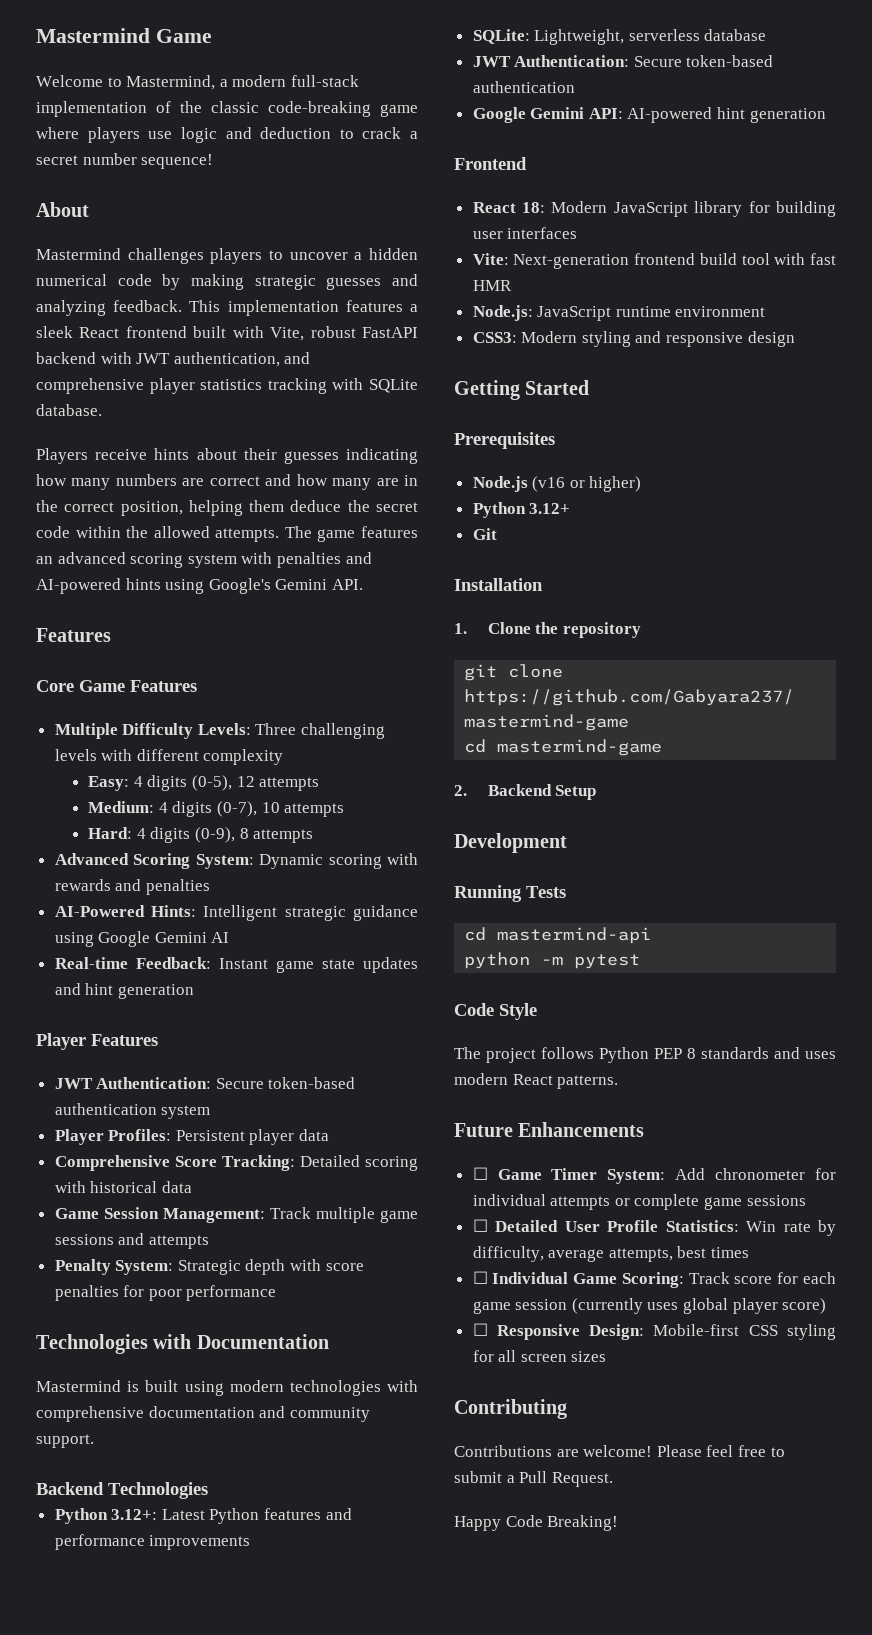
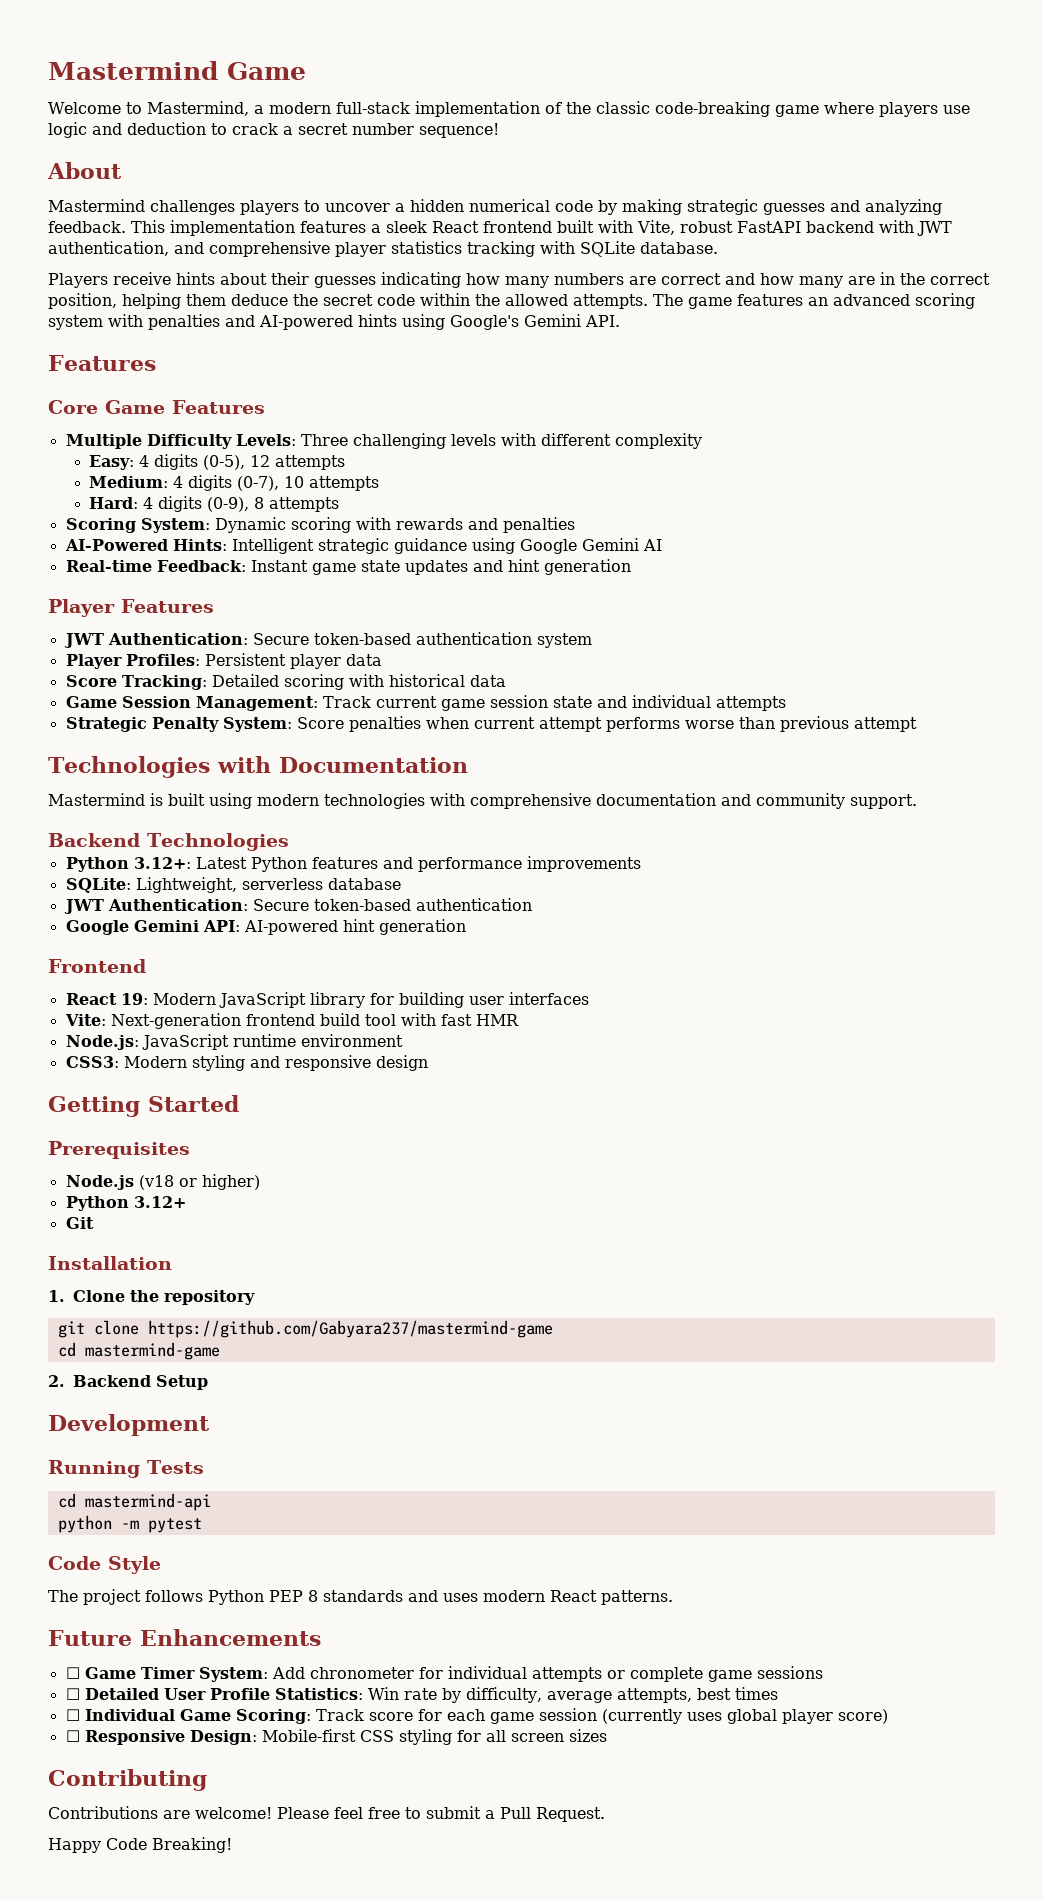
- Advanced Scoring System: Dynamic scoring with rewards and penalties
+ Scoring System: Dynamic scoring with rewards and penalties
- Comprehensive Score Tracking: Detailed scoring with historical data
+ Score Tracking: Detailed scoring with historical data
- Game Session Management: Track multiple game sessions and attempts
- Penalty System: Strategic depth with score penalties for poor performance
+ Game Session Management: Track current game session state and individual attempts
+ Strategic Penalty System: Score penalties when current attempt performs worse than previous attempt
- React 18: Modern JavaScript library for building user interfaces
+ React 19: Modern JavaScript library for building user interfaces
- Node.js (v16 or higher)
+ Node.js (v18 or higher)

